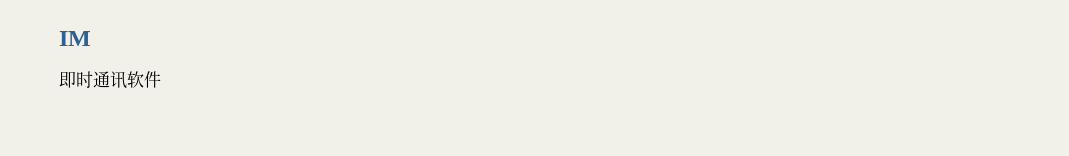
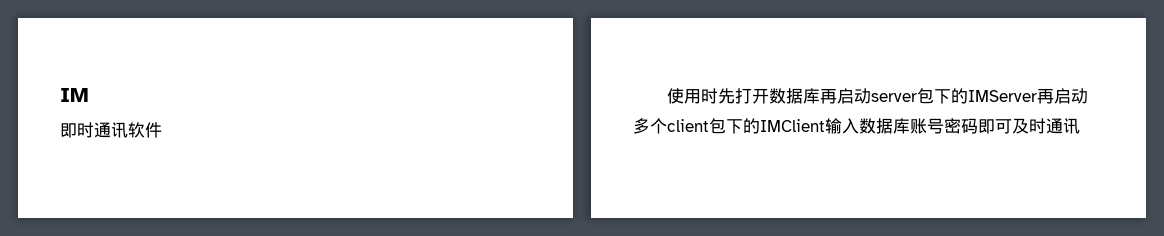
+ 使用时先打开数据库再启动server包下的IMServer再启动多个client包下的IMClient输入数据库账号密码即可及时通讯

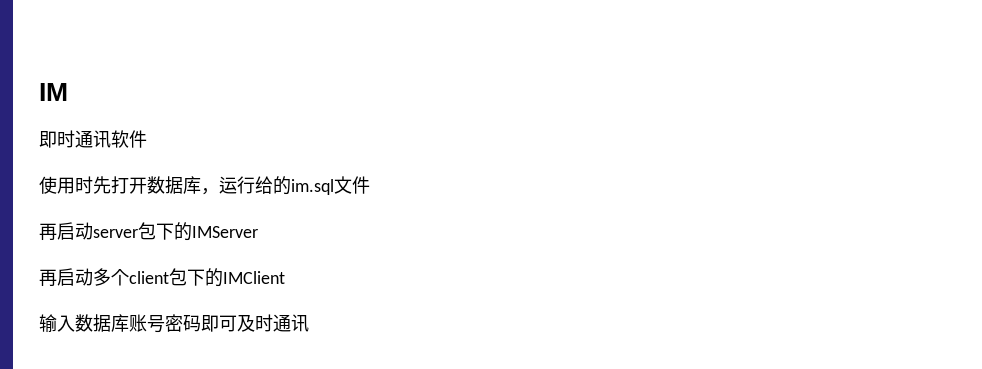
- 使用时先打开数据库再启动server包下的IMServer再启动多个client包下的IMClient输入数据库账号密码即可及时通讯
+ 使用时先打开数据库，运行给的im.sql文件
+ 再启动server包下的IMServer
+ 再启动多个client包下的IMClient
+ 输入数据库账号密码即可及时通讯

